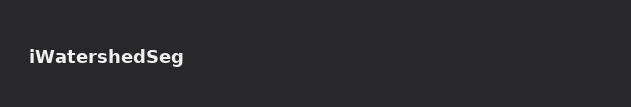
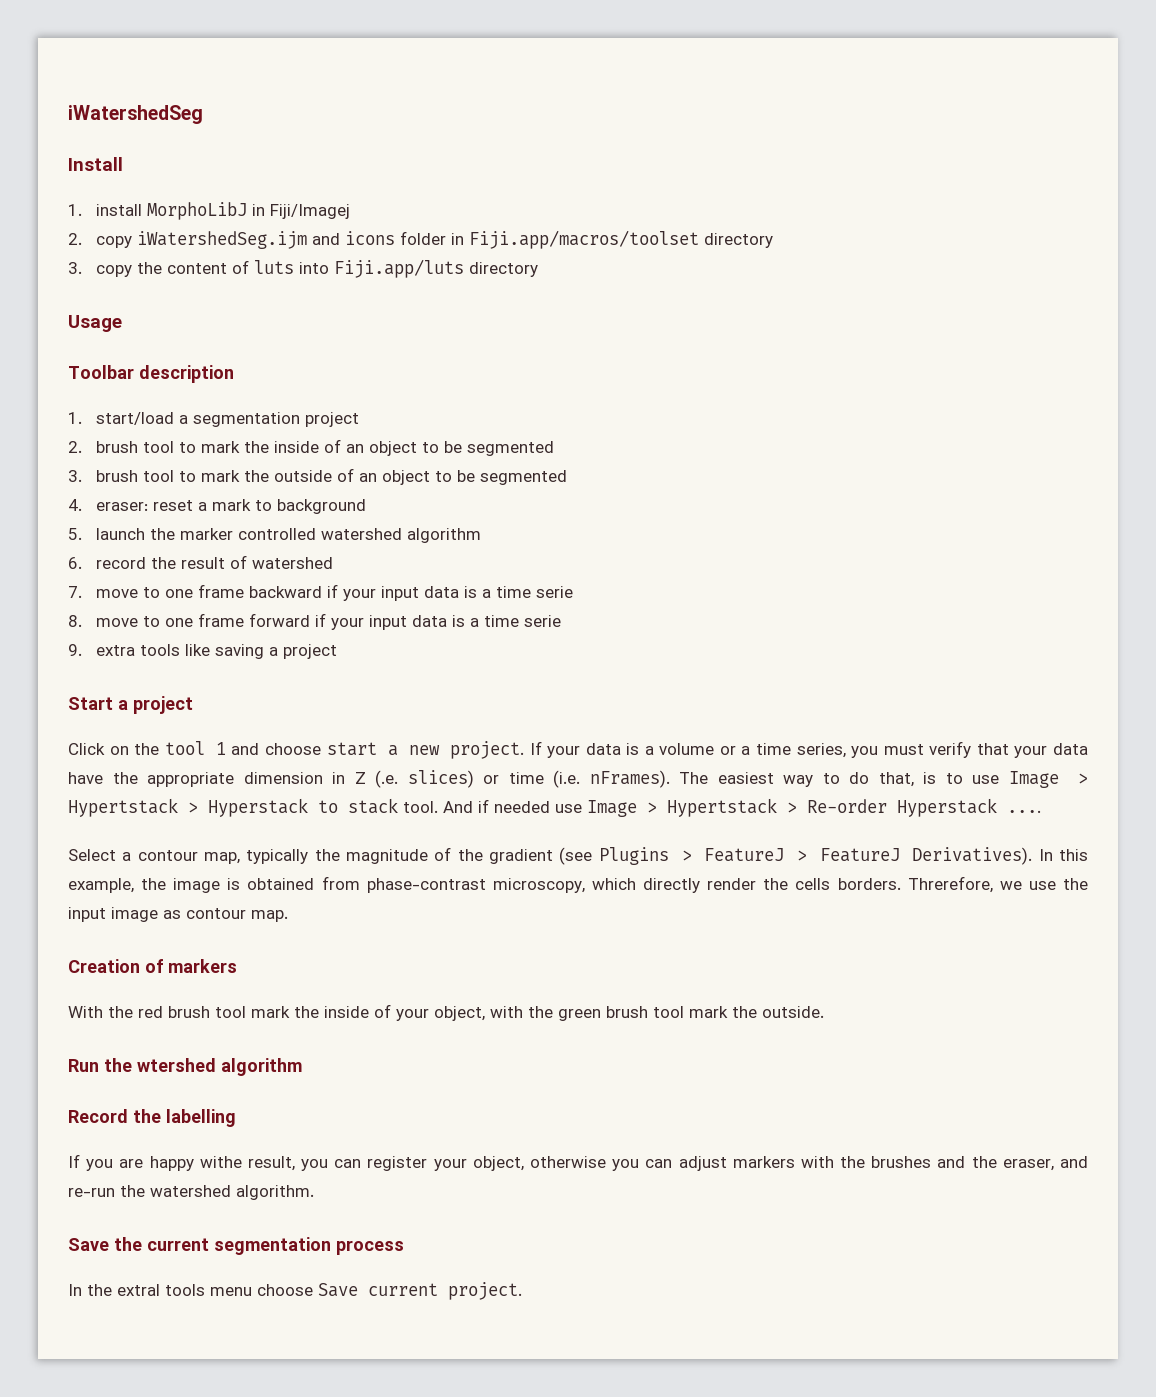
+ Install
+ 1. install MorphoLibJ in Fiji/Imagej
+ 2. copy iWatershedSeg.ijm and icons folder in Fiji.app/macros/toolset directory
+ 3. copy the content of luts into Fiji.app/luts directory
+ Usage
+ Toolbar description
+ 1. start/load a segmentation project
+ 2. brush tool to mark the inside of an object to be segmented
+ 3. brush tool to mark the outside of an object to be segmented
+ 4. eraser: reset a mark to background
+ 5. launch the marker controlled watershed algorithm
+ 6. record the result of watershed
+ 7. move to one frame backward if your input data is a time serie
+ 8. move to one frame forward if your input data is a time serie
+ 9. extra tools like saving a project
+ Start a project
+ Click on the tool 1 and choose start a new project. If your data is a volume or a time series, you must verify that your data have the appropriate dimension in Z (.e. slices) or time (i.e. nFrames). The easiest way to do that, is to use Image > Hypertstack > Hyperstack to stack tool. And if needed use Image > Hypertstack > Re-order Hyperstack ....
+ Select a contour map, typically the magnitude of the gradient (see Plugins > FeatureJ > FeatureJ Derivatives). In this example, the image is obtained from phase-contrast microscopy, which directly render the cells borders. Threrefore, we use the input image as contour map.
+ Creation of markers
+ With the red brush tool mark the inside of your object, with the green brush tool mark the outside.
+ Run the wtershed algorithm
+ Record the labelling
+ If you are happy withe result, you can register your object, otherwise you can adjust markers with the brushes and the eraser, and re-run the watershed algorithm.
+ Save the current segmentation process
+ In the extral tools menu choose Save current project.

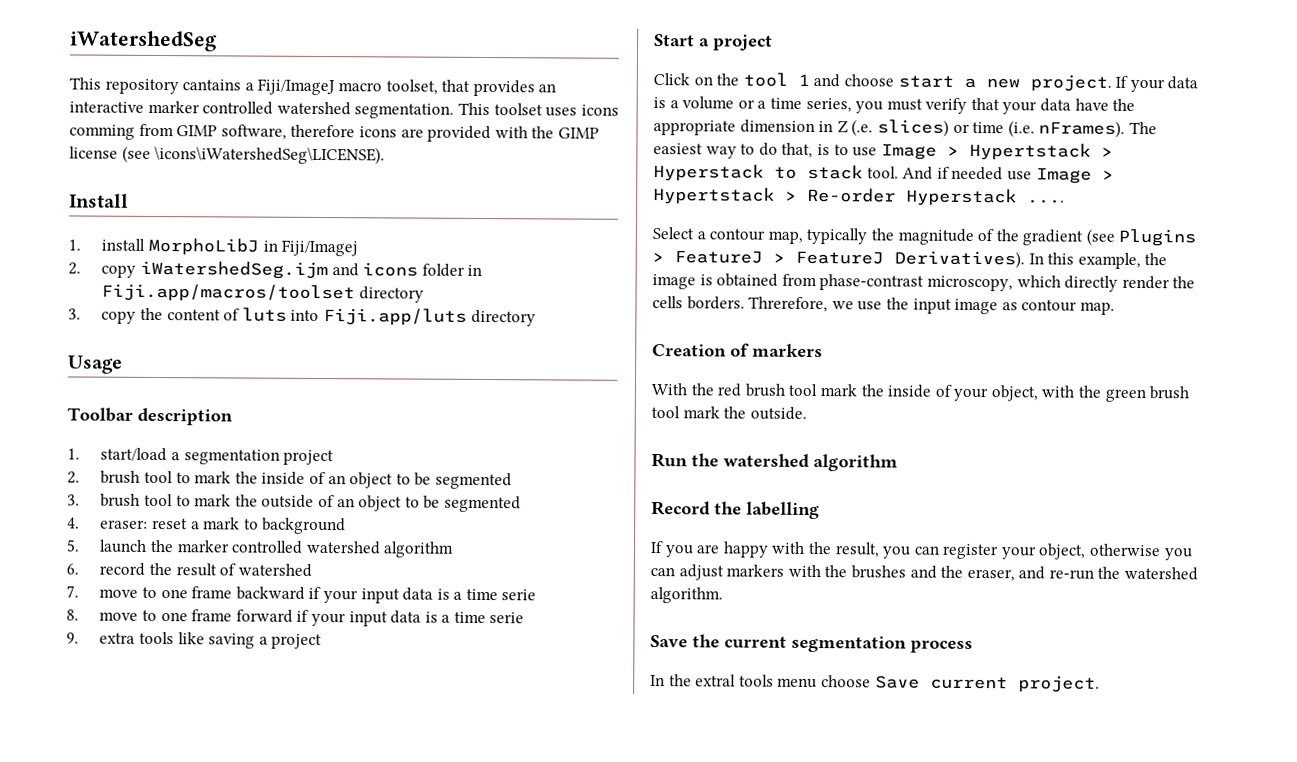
+ This repository cantains a Fiji/ImageJ macro toolset, that provides an interactive marker controlled watershed segmentation. This toolset uses icons comming from GIMP software, therefore icons are provided with the GIMP license (see \icons\iWatershedSeg\LICENSE).
- Run the wtershed algorithm
+ Run the watershed algorithm
- If you are happy withe result, you can register your object, otherwise you can adjust markers with the brushes and the eraser, and re-run the watershed algorithm.
+ If you are happy with the result, you can register your object, otherwise you can adjust markers with the brushes and the eraser, and re-run the watershed algorithm.

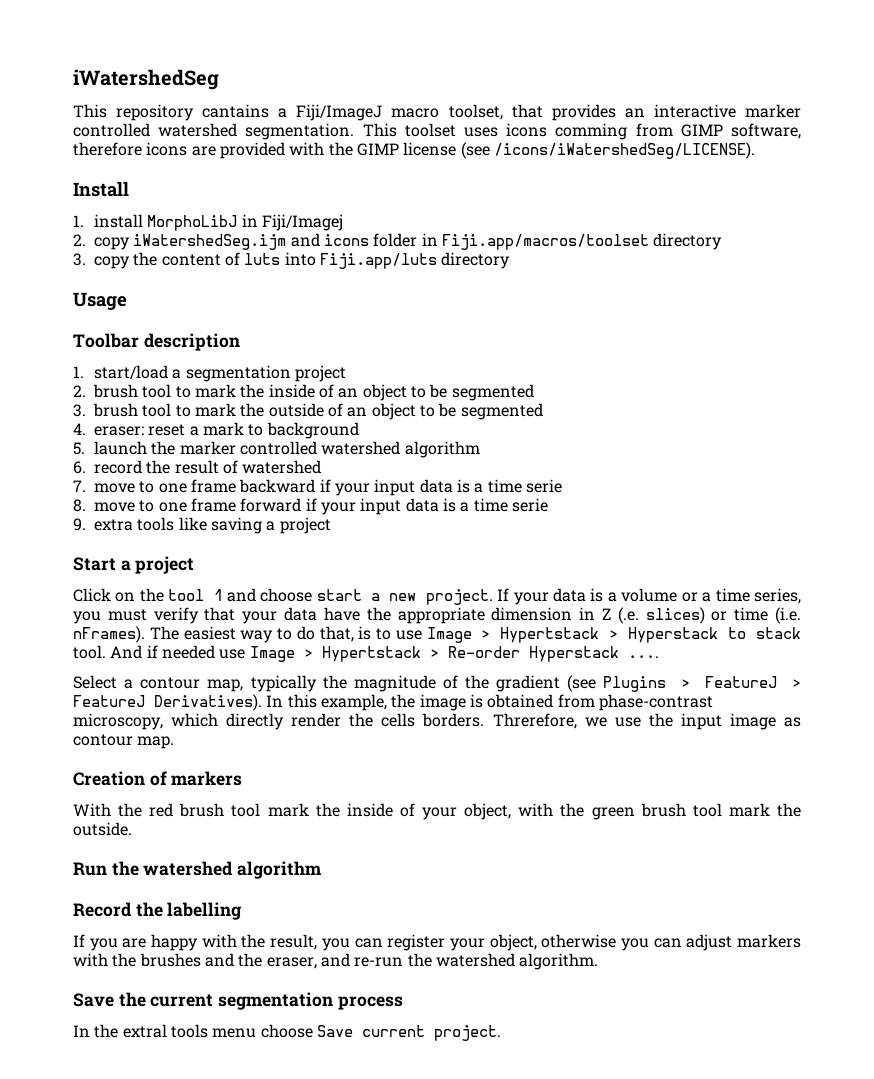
- This toolset uses icons comming from GIMP software, therefore icons are provided with the GIMP license (see \icons\iWatershedSeg\LICENSE).
+ This toolset uses icons comming from GIMP software, therefore icons are provided with the GIMP license (see /icons/iWatershedSeg/LICENSE).

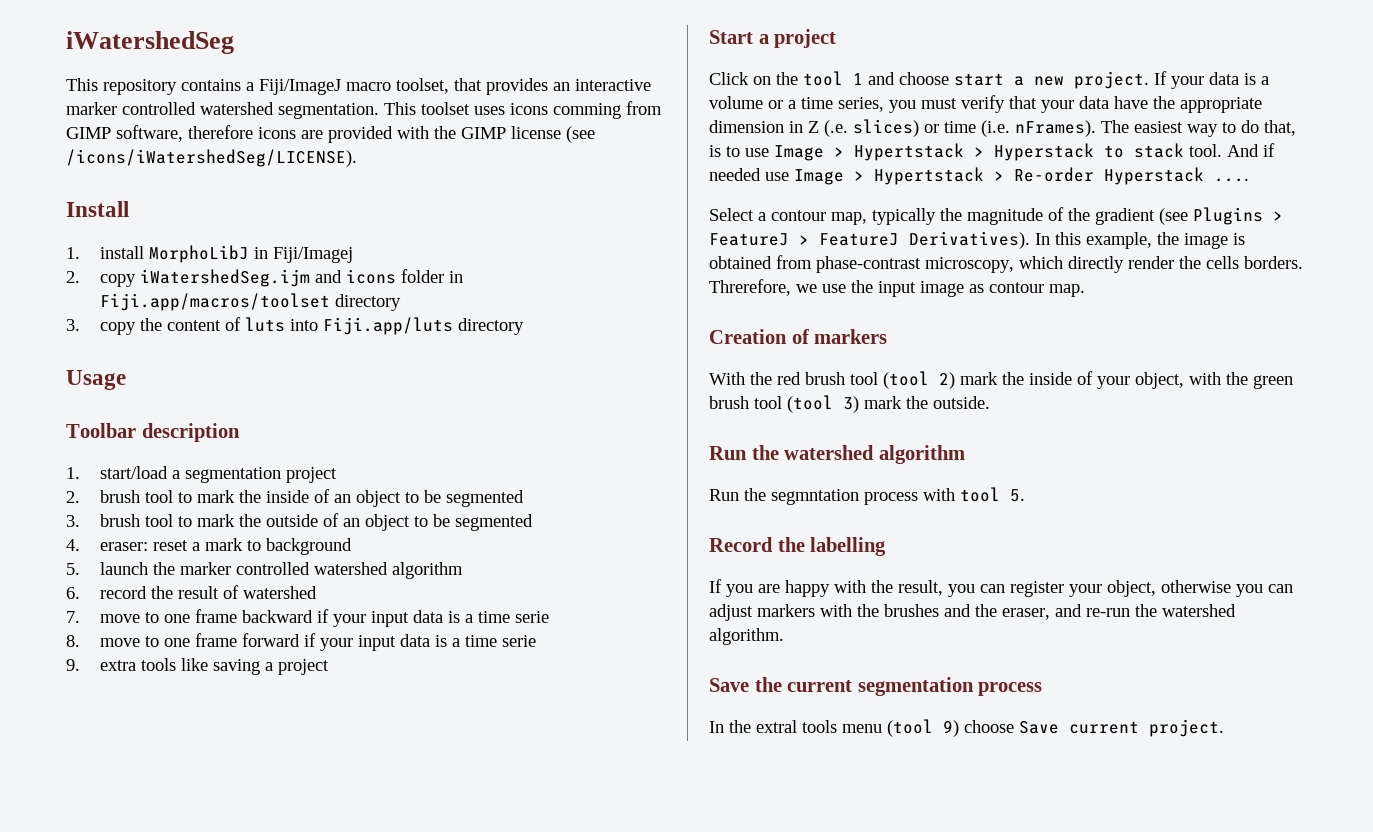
- This repository cantains a Fiji/ImageJ macro toolset, that provides an interactive marker controlled watershed segmentation.
+ This repository contains a Fiji/ImageJ macro toolset, that provides an interactive marker controlled watershed segmentation.
- With the red brush tool mark the inside of your object, with the green brush tool mark the outside.
+ With the red brush tool (tool 2) mark the inside of your object, with the green brush tool (tool 3) mark the outside.
+ Run the segmntation process with tool 5.
- In the extral tools menu choose Save current project.
+ In the extral tools menu (tool 9) choose Save current project.

